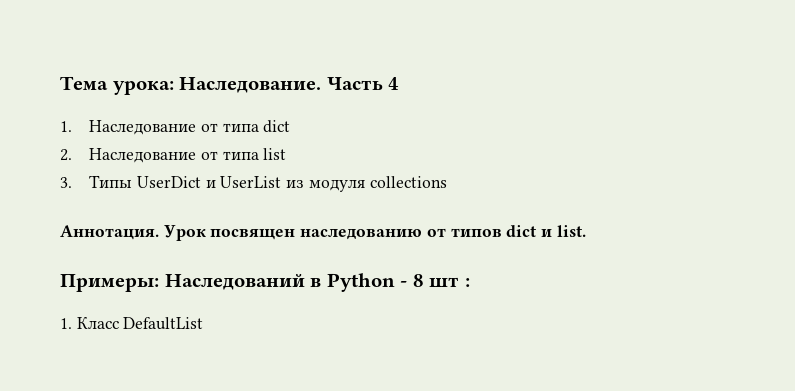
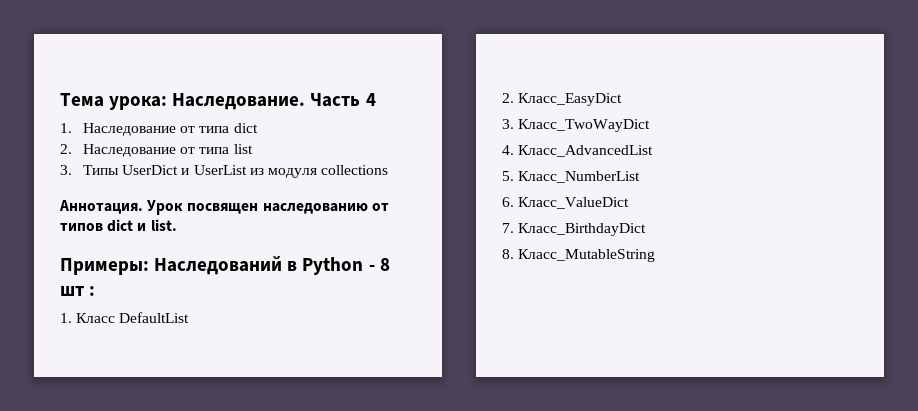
+ 2. Класс_EasyDict
+ 3. Класс_TwoWayDict
+ 4. Класс_AdvancedList
+ 5. Класс_NumberList
+ 6. Класс_ValueDict
+ 7. Класс_BirthdayDict
+ 8. Класс_MutableString

